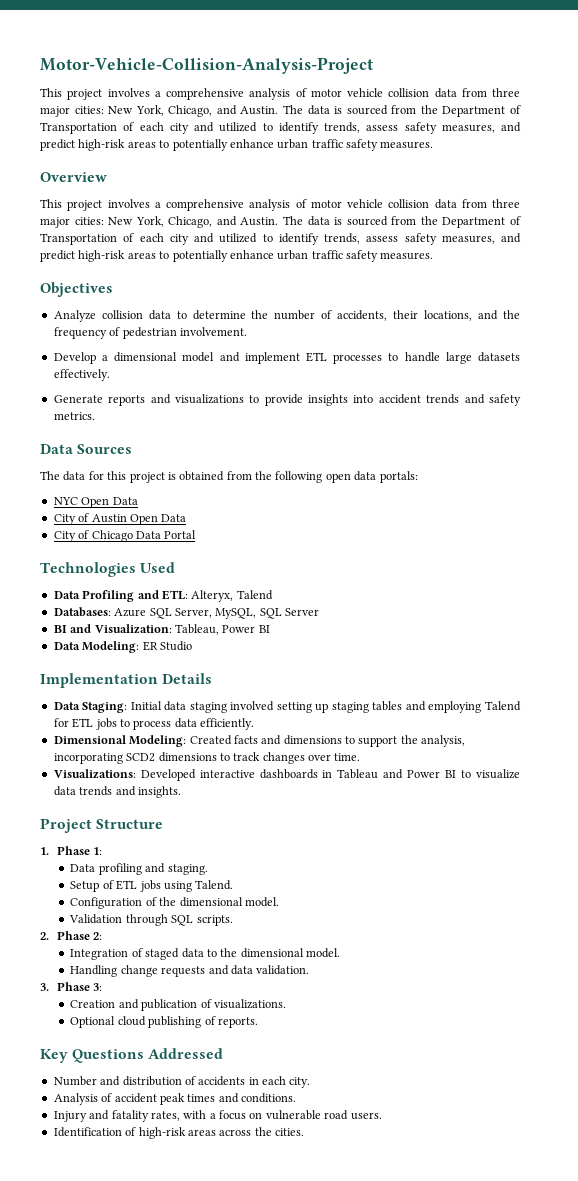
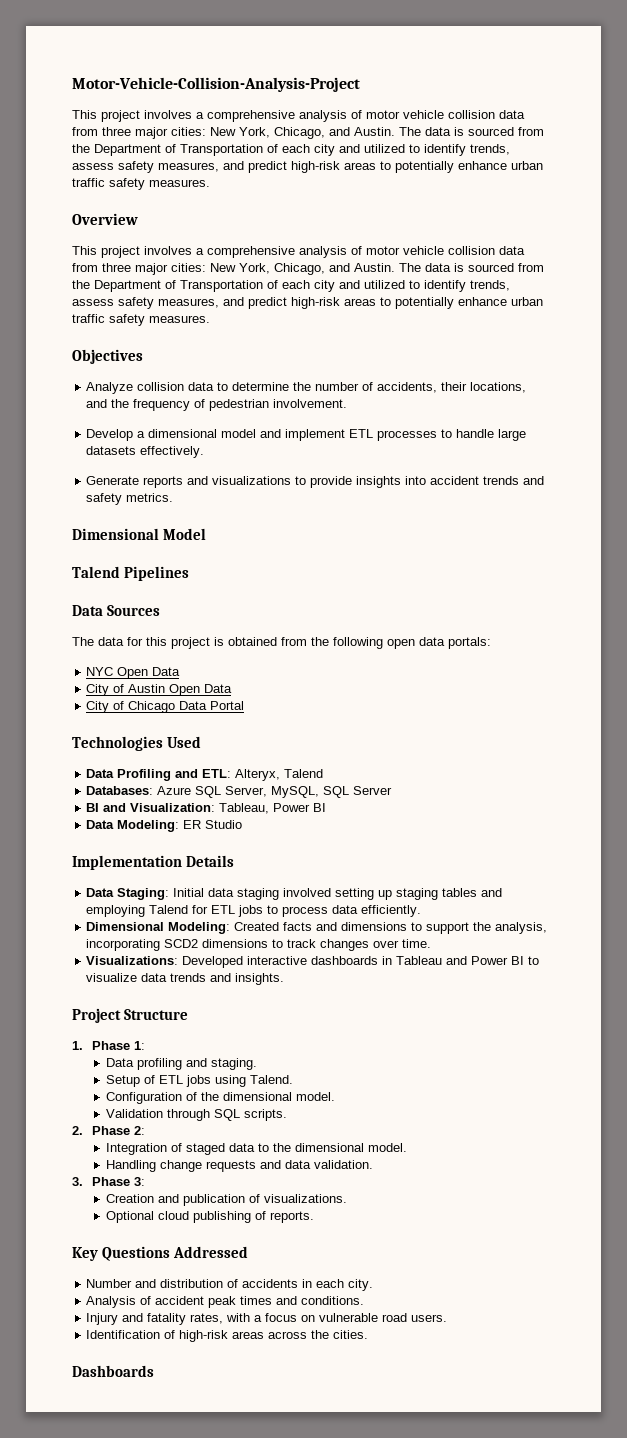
+ Dimensional Model
+ Talend Pipelines
+ Dashboards

